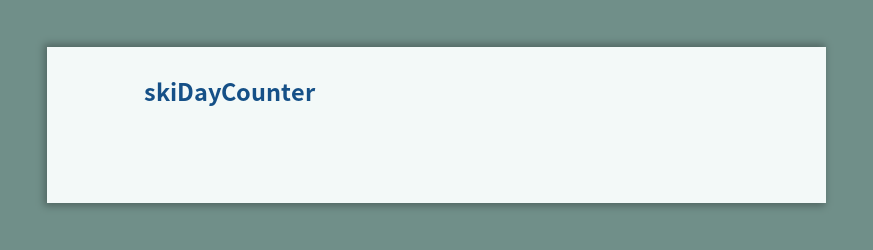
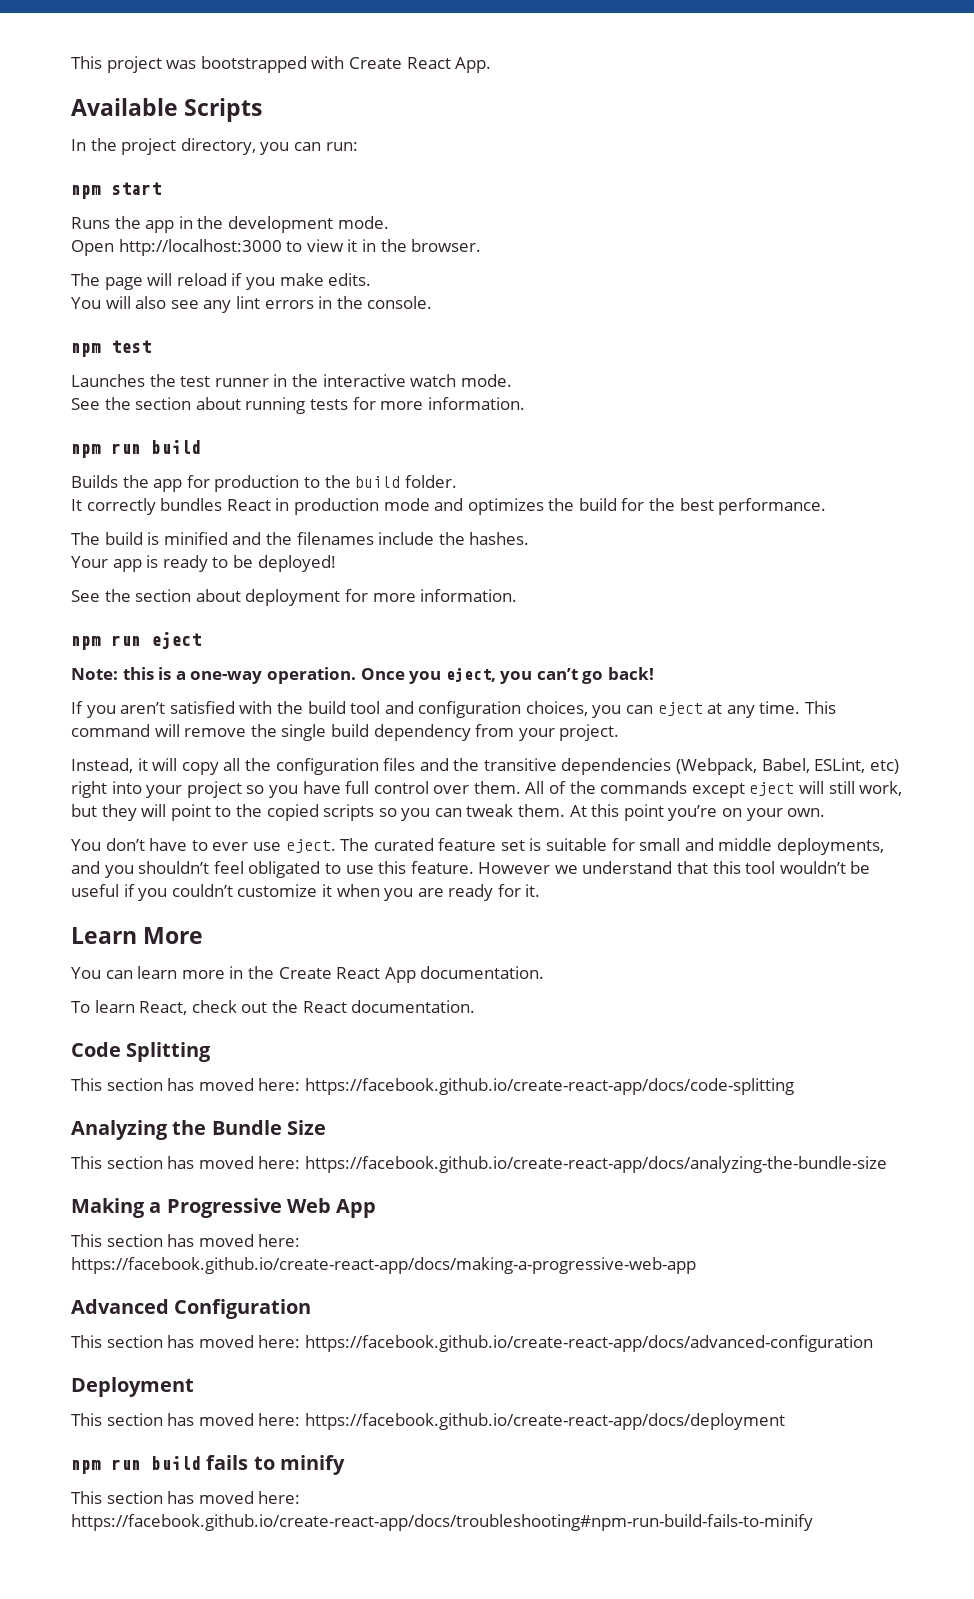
- skiDayCounter
+ This project was bootstrapped with Create React App.
+ Available Scripts
+ In the project directory, you can run:
+ npm start
+ Runs the app in the development mode.
+ Open http://localhost:3000 to view it in the browser.
+ The page will reload if you make edits.
+ You will also see any lint errors in the console.
+ npm test
+ Launches the test runner in the interactive watch mode.
+ See the section about running tests for more information.
+ npm run build
+ Builds the app for production to the build folder.
+ It correctly bundles React in production mode and optimizes the build for the best performance.
+ The build is minified and the filenames include the hashes.
+ Your app is ready to be deployed!
+ See the section about deployment for more information.
+ npm run eject
+ Note: this is a one-way operation. Once you eject, you can’t go back!
+ If you aren’t satisfied with the build tool and configuration choices, you can eject at any time. This command will remove the single build dependency from your project.
+ Instead, it will copy all the configuration files and the transitive dependencies (Webpack, Babel, ESLint, etc) right into your project so you have full control over them. All of the commands except eject will still work, but they will point to the copied scripts so you can tweak them. At this point you’re on your own.
+ You don’t have to ever use eject. The curated feature set is suitable for small and middle deployments, and you shouldn’t feel obligated to use this feature. However we understand that this tool wouldn’t be useful if you couldn’t customize it when you are ready for it.
+ Learn More
+ You can learn more in the Create React App documentation.
+ To learn React, check out the React documentation.
+ Code Splitting
+ This section has moved here: https://facebook.github.io/create-react-app/docs/code-splitting
+ Analyzing the Bundle Size
+ This section has moved here: https://facebook.github.io/create-react-app/docs/analyzing-the-bundle-size
+ Making a Progressive Web App
+ This section has moved here: https://facebook.github.io/create-react-app/docs/making-a-progressive-web-app
+ Advanced Configuration
+ This section has moved here: https://facebook.github.io/create-react-app/docs/advanced-configuration
+ Deployment
+ This section has moved here: https://facebook.github.io/create-react-app/docs/deployment
+ npm run build fails to minify
+ This section has moved here: https://facebook.github.io/create-react-app/docs/troubleshooting#npm-run-build-fails-to-minify

